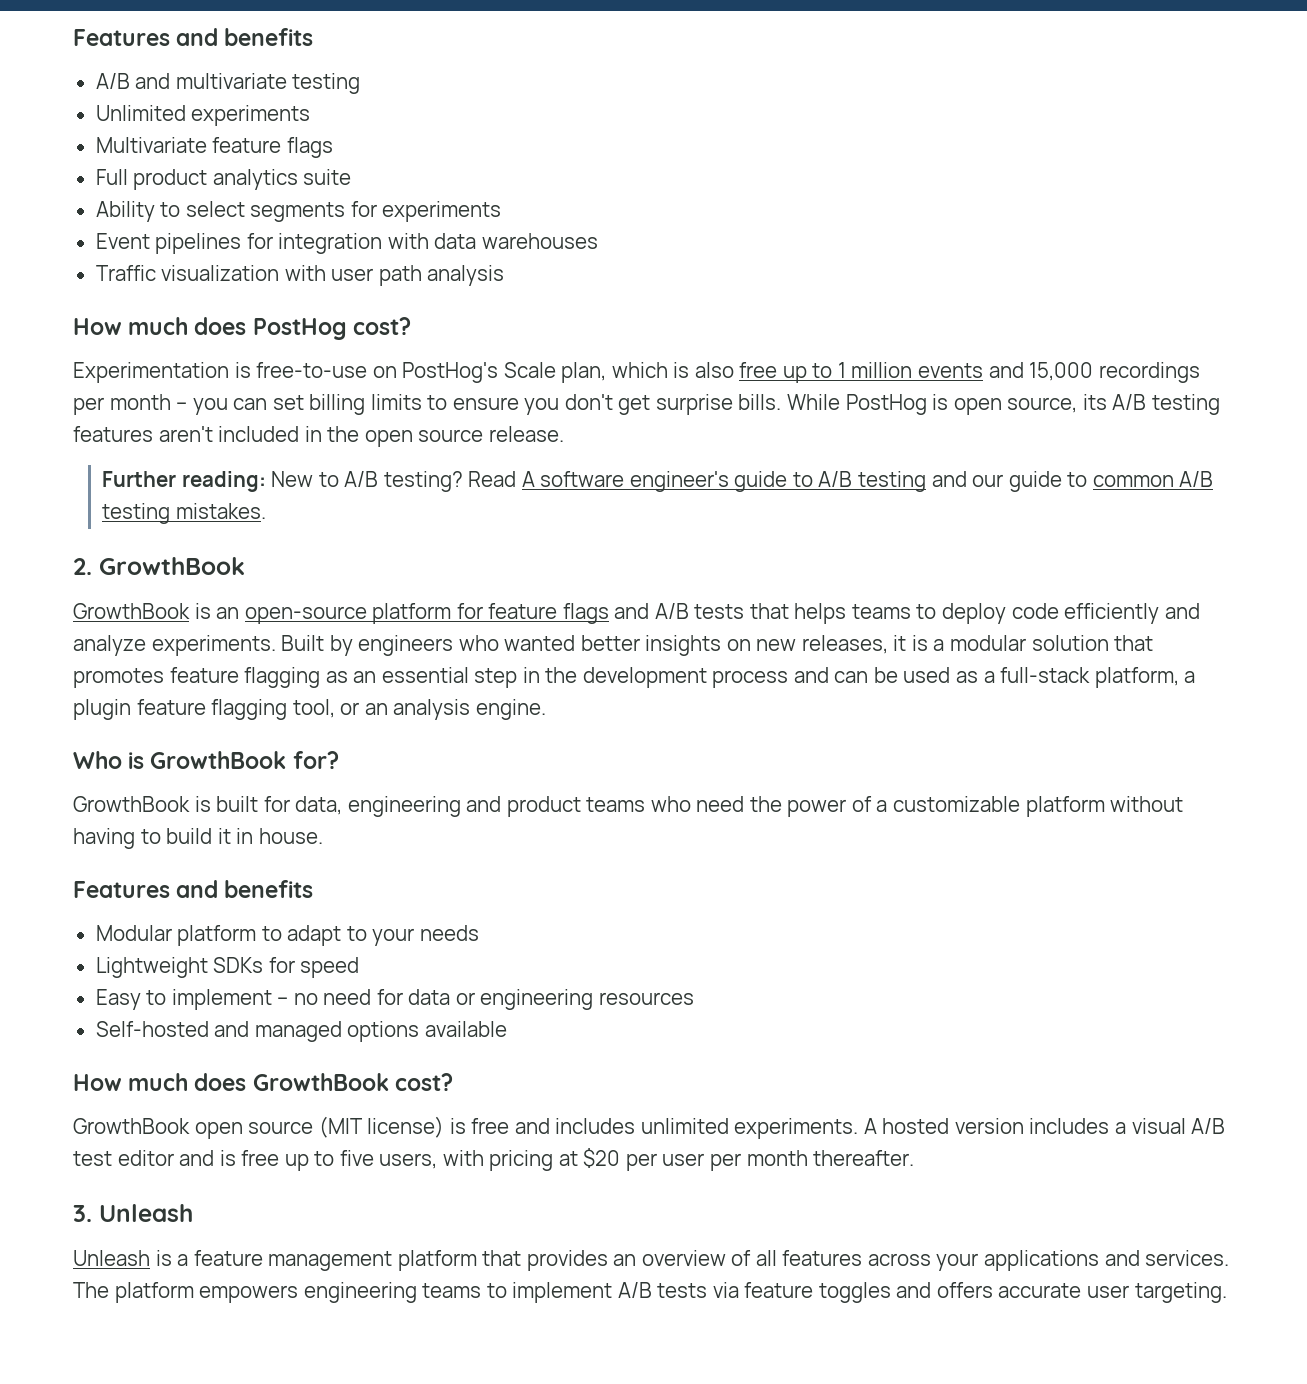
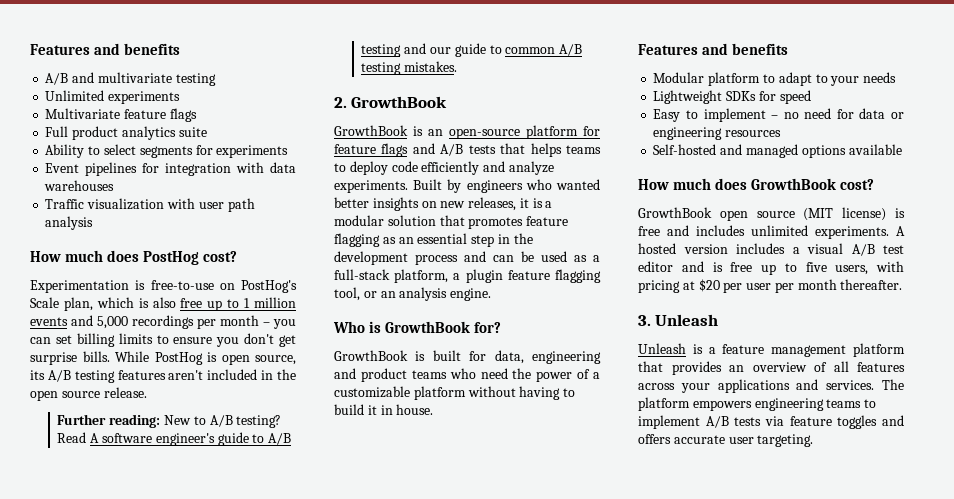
- Experimentation is free-to-use on PostHog's Scale plan, which is also free up to 1 million events and 15,000 recordings per month – you can set billing limits to ensure you don't get surprise bills.
+ Experimentation is free-to-use on PostHog's Scale plan, which is also free up to 1 million events and 5,000 recordings per month – you can set billing limits to ensure you don't get surprise bills.

